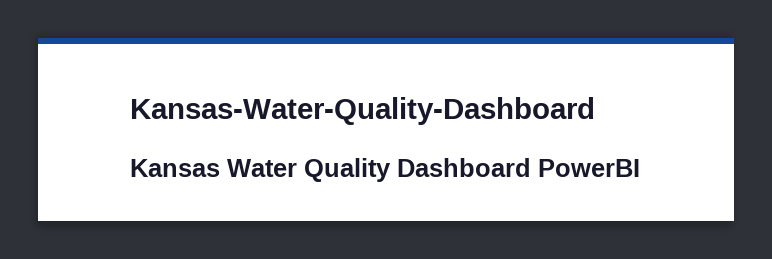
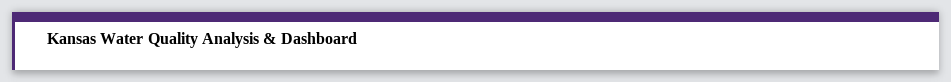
- Kansas-Water-Quality-Dashboard
- Kansas Water Quality Dashboard PowerBI
+ Kansas Water Quality Analysis & Dashboard

